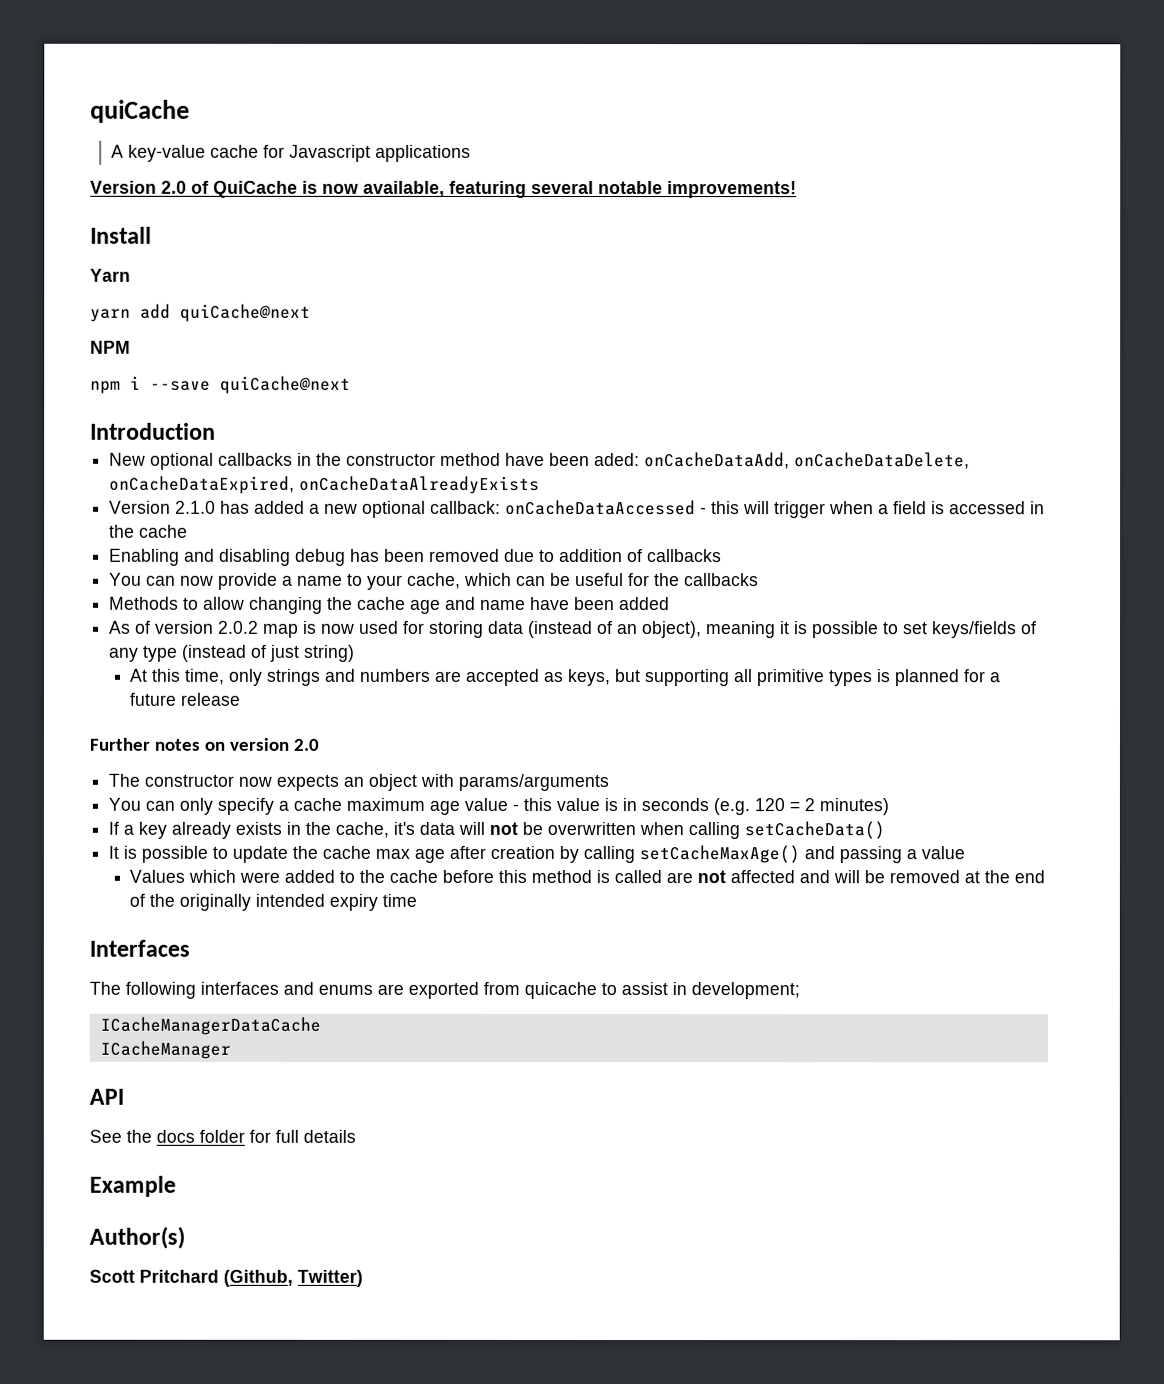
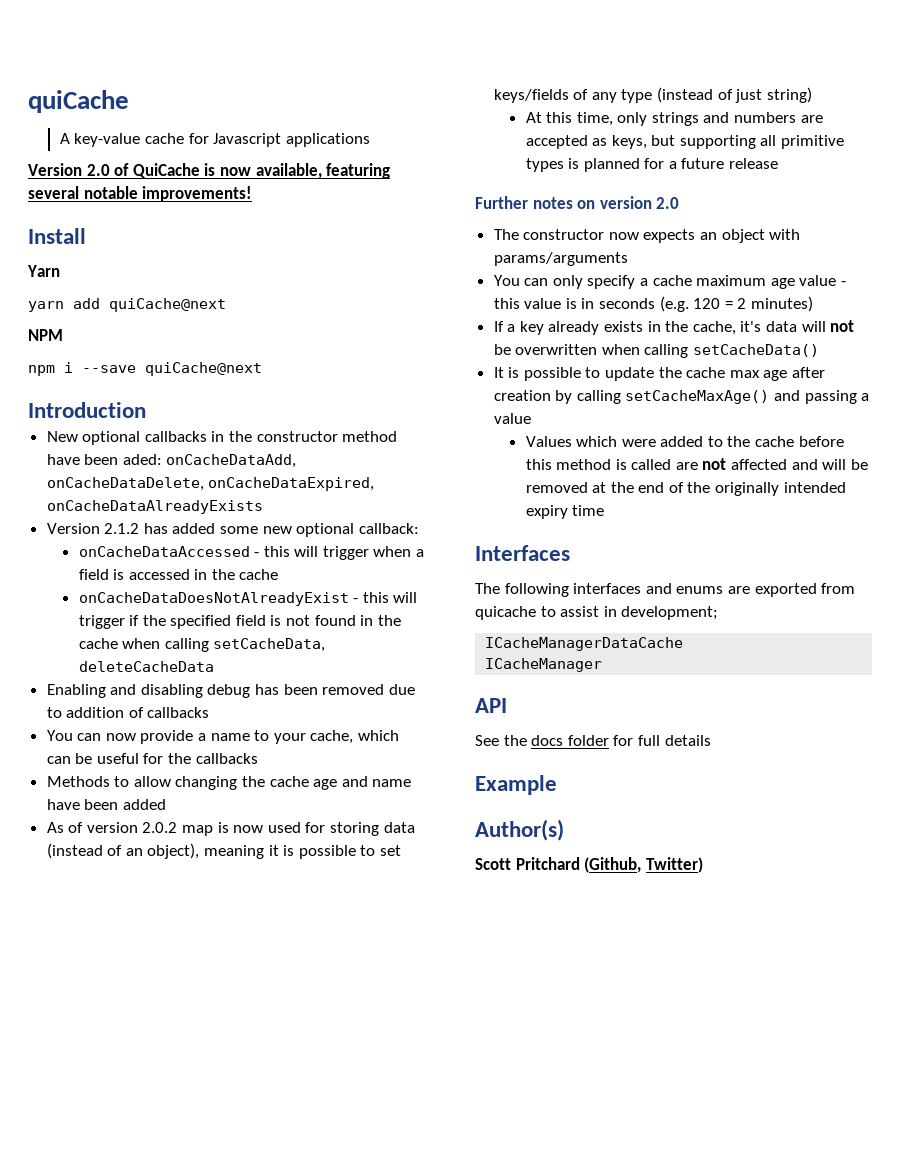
- Version 2.1.0 has added a new optional callback: onCacheDataAccessed - this will trigger when a field is accessed in the cache
+ Version 2.1.2 has added some new optional callback:
+ onCacheDataAccessed - this will trigger when a field is accessed in the cache
+ onCacheDataDoesNotAlreadyExist - this will trigger if the specified field is not found in the cache when calling setCacheData, deleteCacheData

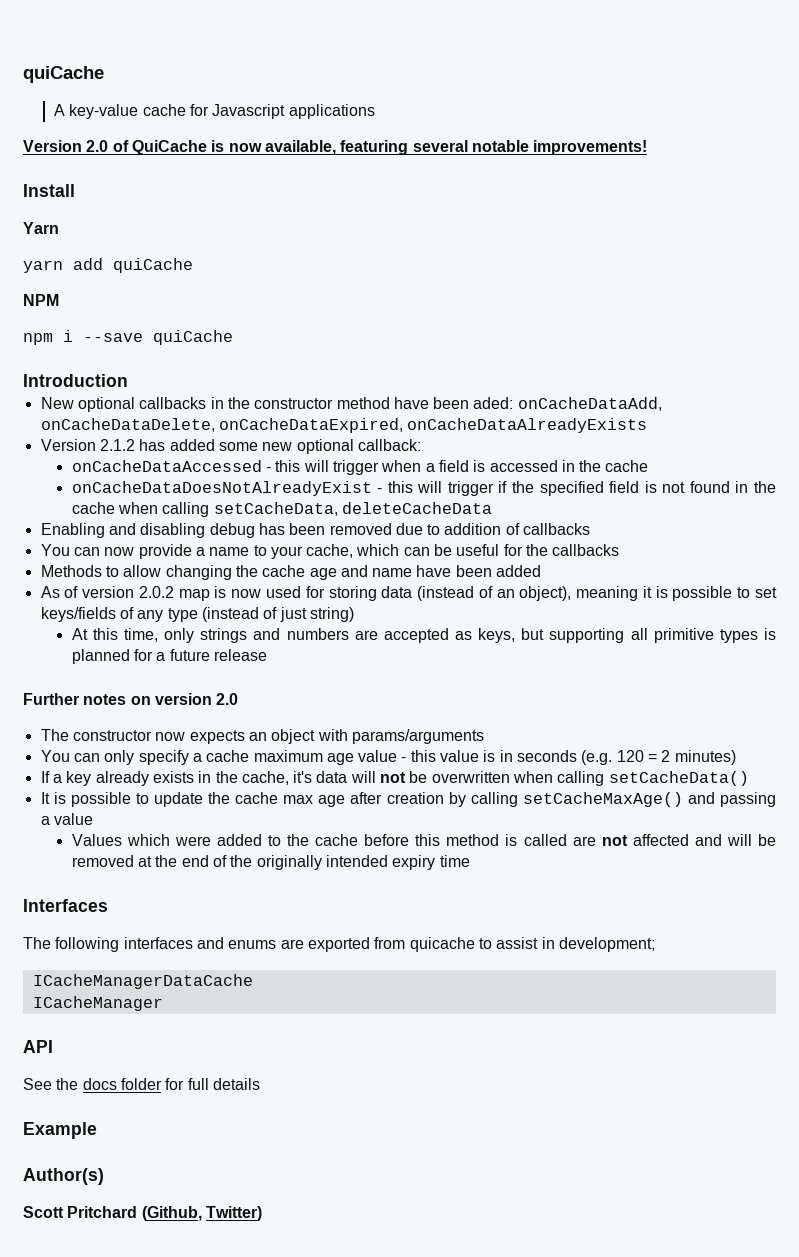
- yarn add quiCache@next
+ yarn add quiCache
- npm i --save quiCache@next
+ npm i --save quiCache

